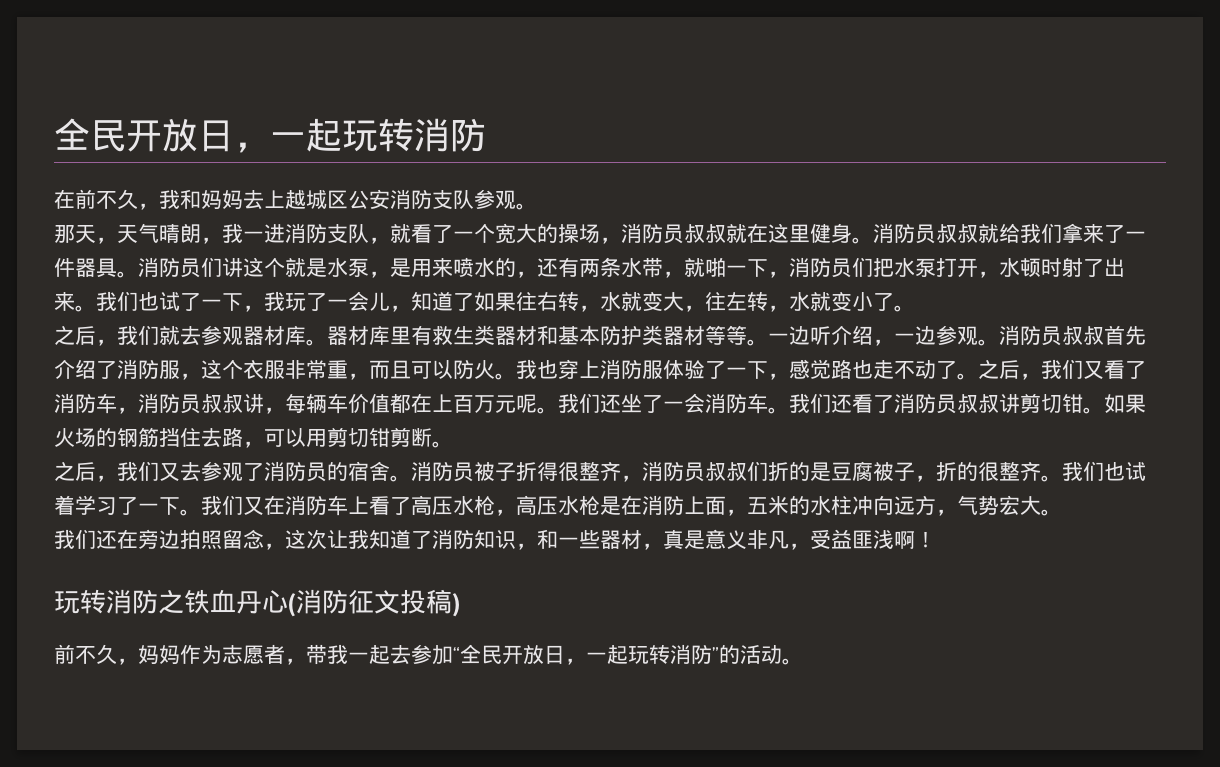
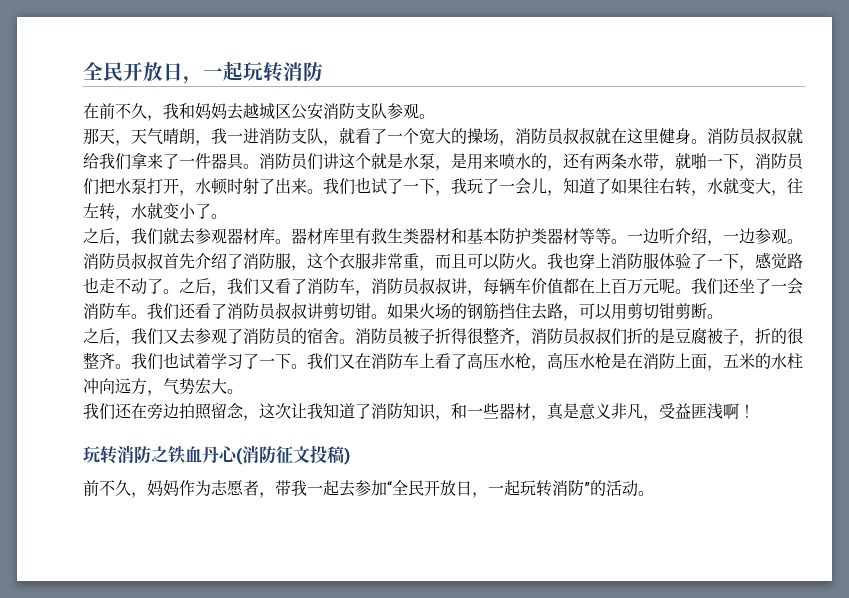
- 在前不久，我和妈妈去上越城区公安消防支队参观。
+ 在前不久，我和妈妈去越城区公安消防支队参观。

